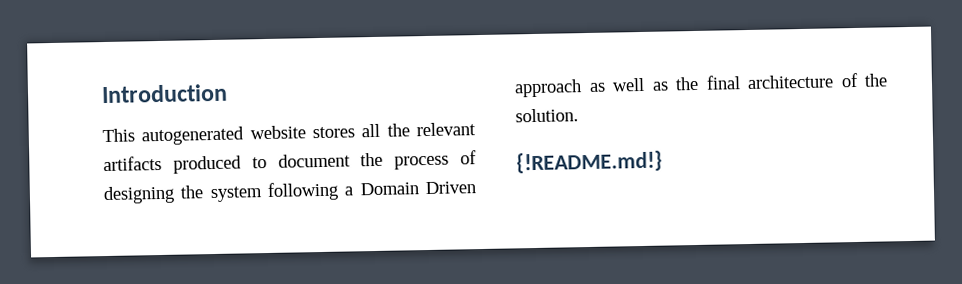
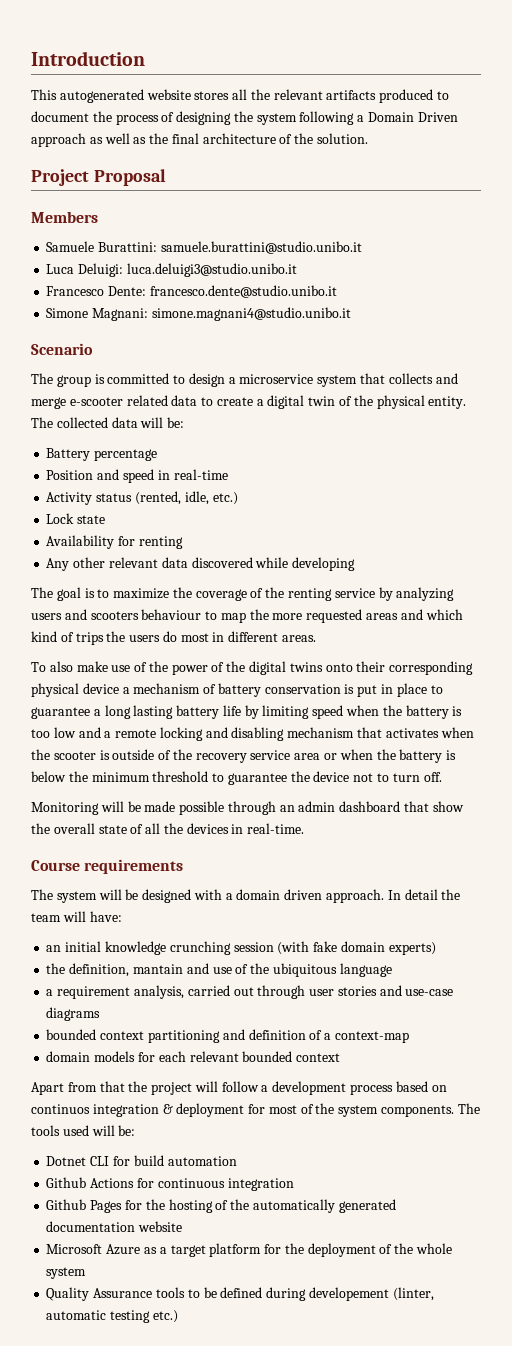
- {!README.md!}
+ Project Proposal
+ Members
+ Samuele Burattini: samuele.burattini@studio.unibo.it
+ Luca Deluigi: luca.deluigi3@studio.unibo.it
+ Francesco Dente: francesco.dente@studio.unibo.it
+ Simone Magnani: simone.magnani4@studio.unibo.it
+ Scenario
+ The group is committed to design a microservice system that collects and merge e-scooter related data to create a digital twin of the physical entity. The collected data will be:
+ Battery percentage
+ Position and speed in real-time
+ Activity status (rented, idle, etc.)
+ Lock state
+ Availability for renting
+ Any other relevant data discovered while developing
+ The goal is to maximize the coverage of the renting service by analyzing users and scooters behaviour to map the more requested areas and which kind of trips the users do most in different areas.
+ To also make use of the power of the digital twins onto their corresponding physical device a mechanism of battery conservation is put in place to guarantee a long lasting battery life by limiting speed when the battery is too low and a remote locking and disabling mechanism that activates when the scooter is outside of the recovery service area or when the battery is below the minimum threshold to guarantee the device not to turn off.
+ Monitoring will be made possible through an admin dashboard that show the overall state of all the devices in real-time.
+ Course requirements
+ The system will be designed with a domain driven approach. In detail the team will have:
+ an initial knowledge crunching session (with fake domain experts)
+ the definition, mantain and use of the ubiquitous language
+ a requirement analysis, carried out through user stories and use-case diagrams
+ bounded context partitioning and definition of a context-map
+ domain models for each relevant bounded context
+ Apart from that the project will follow a development process based on continuos integration & deployment for most of the system components. The tools used will be:
+ Dotnet CLI for build automation
+ Github Actions for continuous integration
+ Github Pages for the hosting of the automatically generated documentation website
+ Microsoft Azure as a target platform for the deployment of the whole system
+ Quality Assurance tools to be defined during developement (linter, automatic testing etc.)

